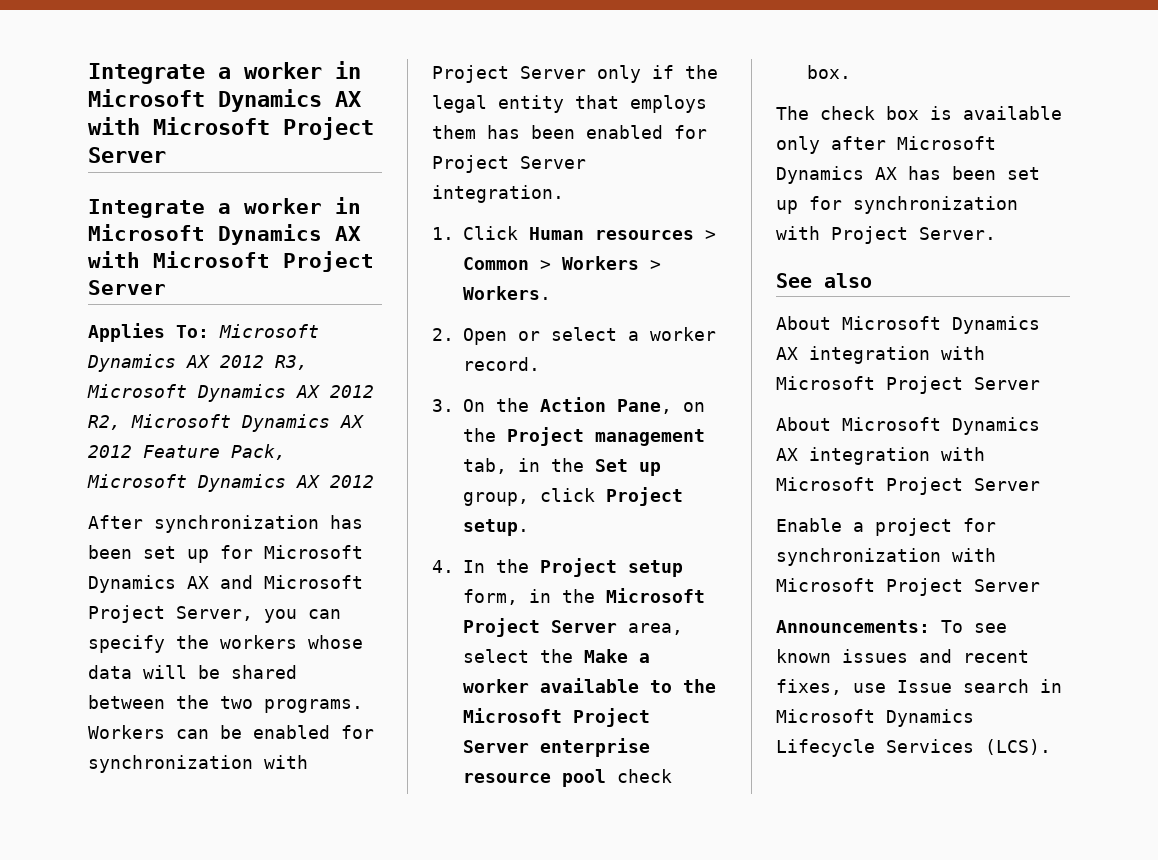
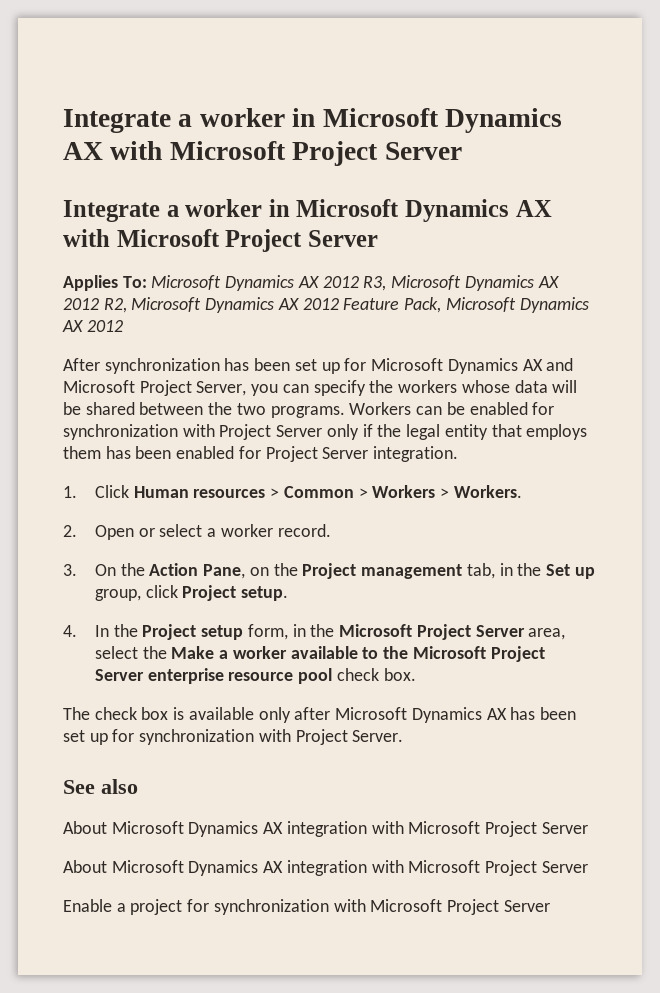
- Announcements: To see known issues and recent fixes, use Issue search in Microsoft Dynamics Lifecycle Services (LCS).

